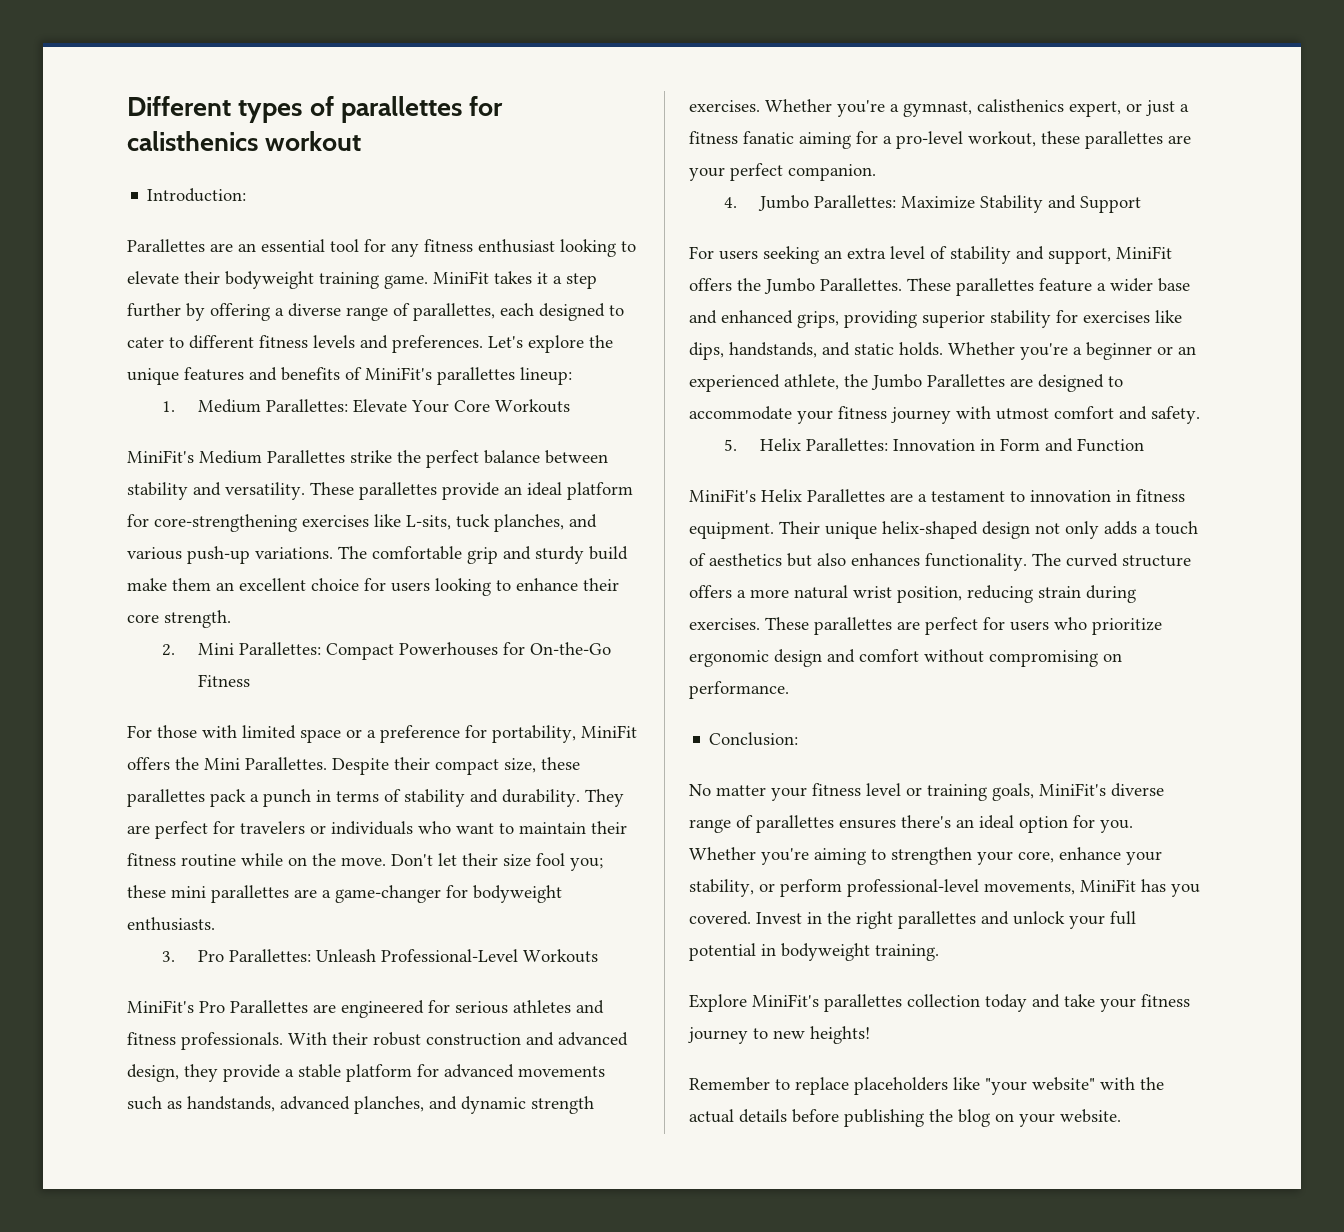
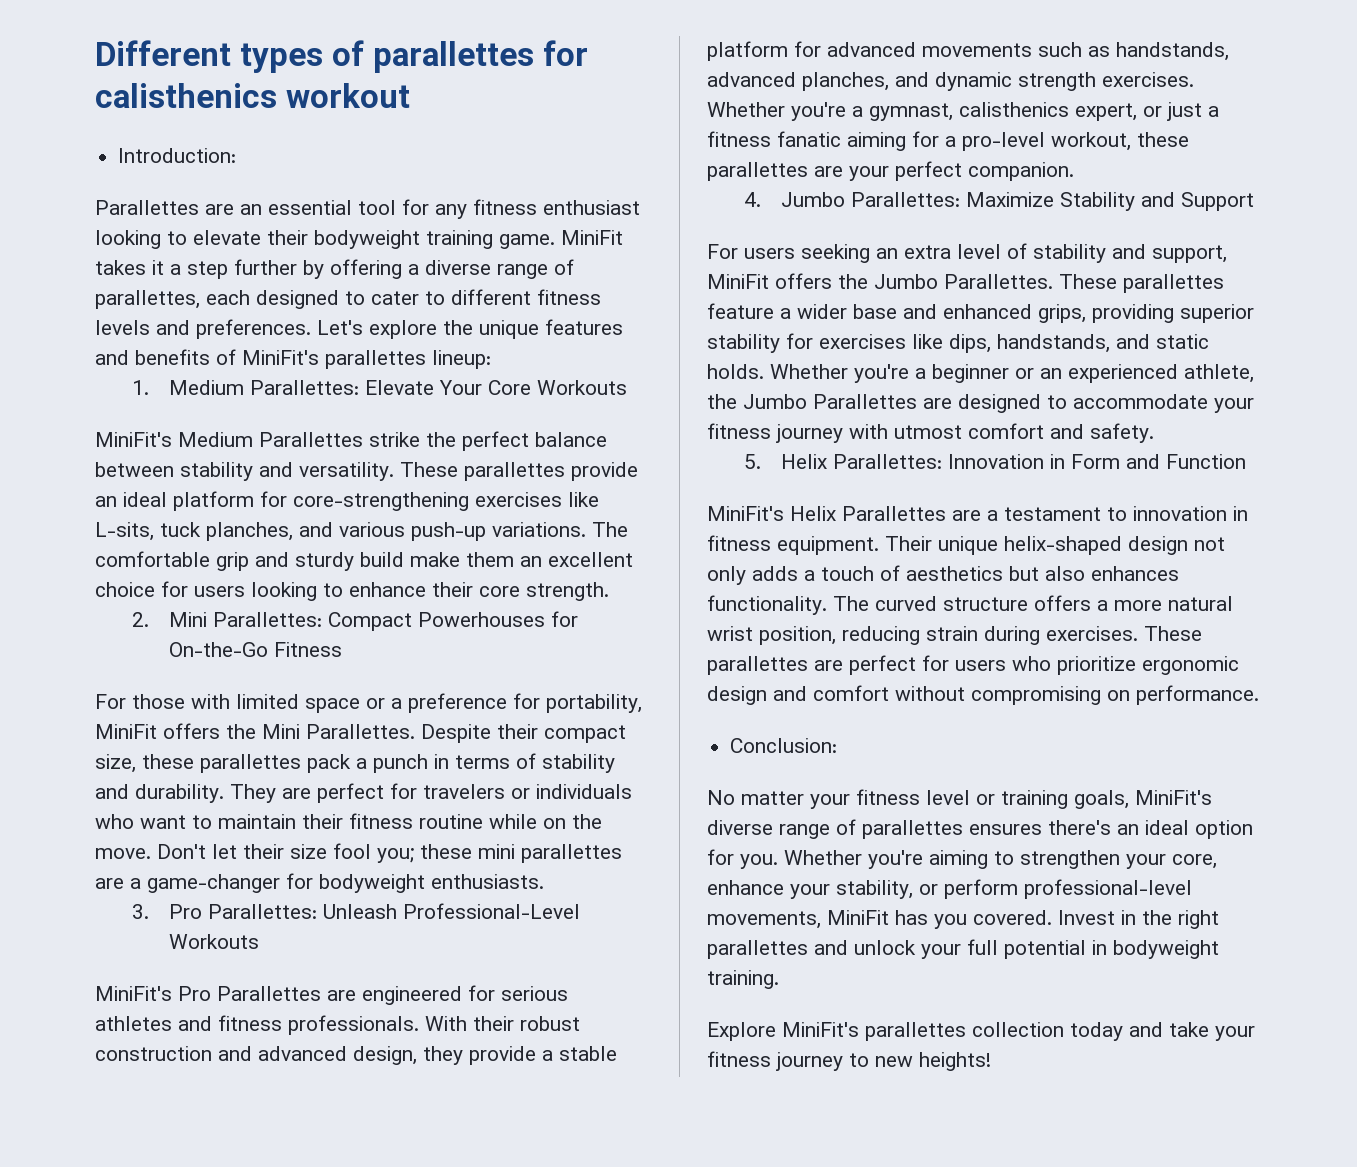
- Remember to replace placeholders like "your website" with the actual details before publishing the blog on your website.

